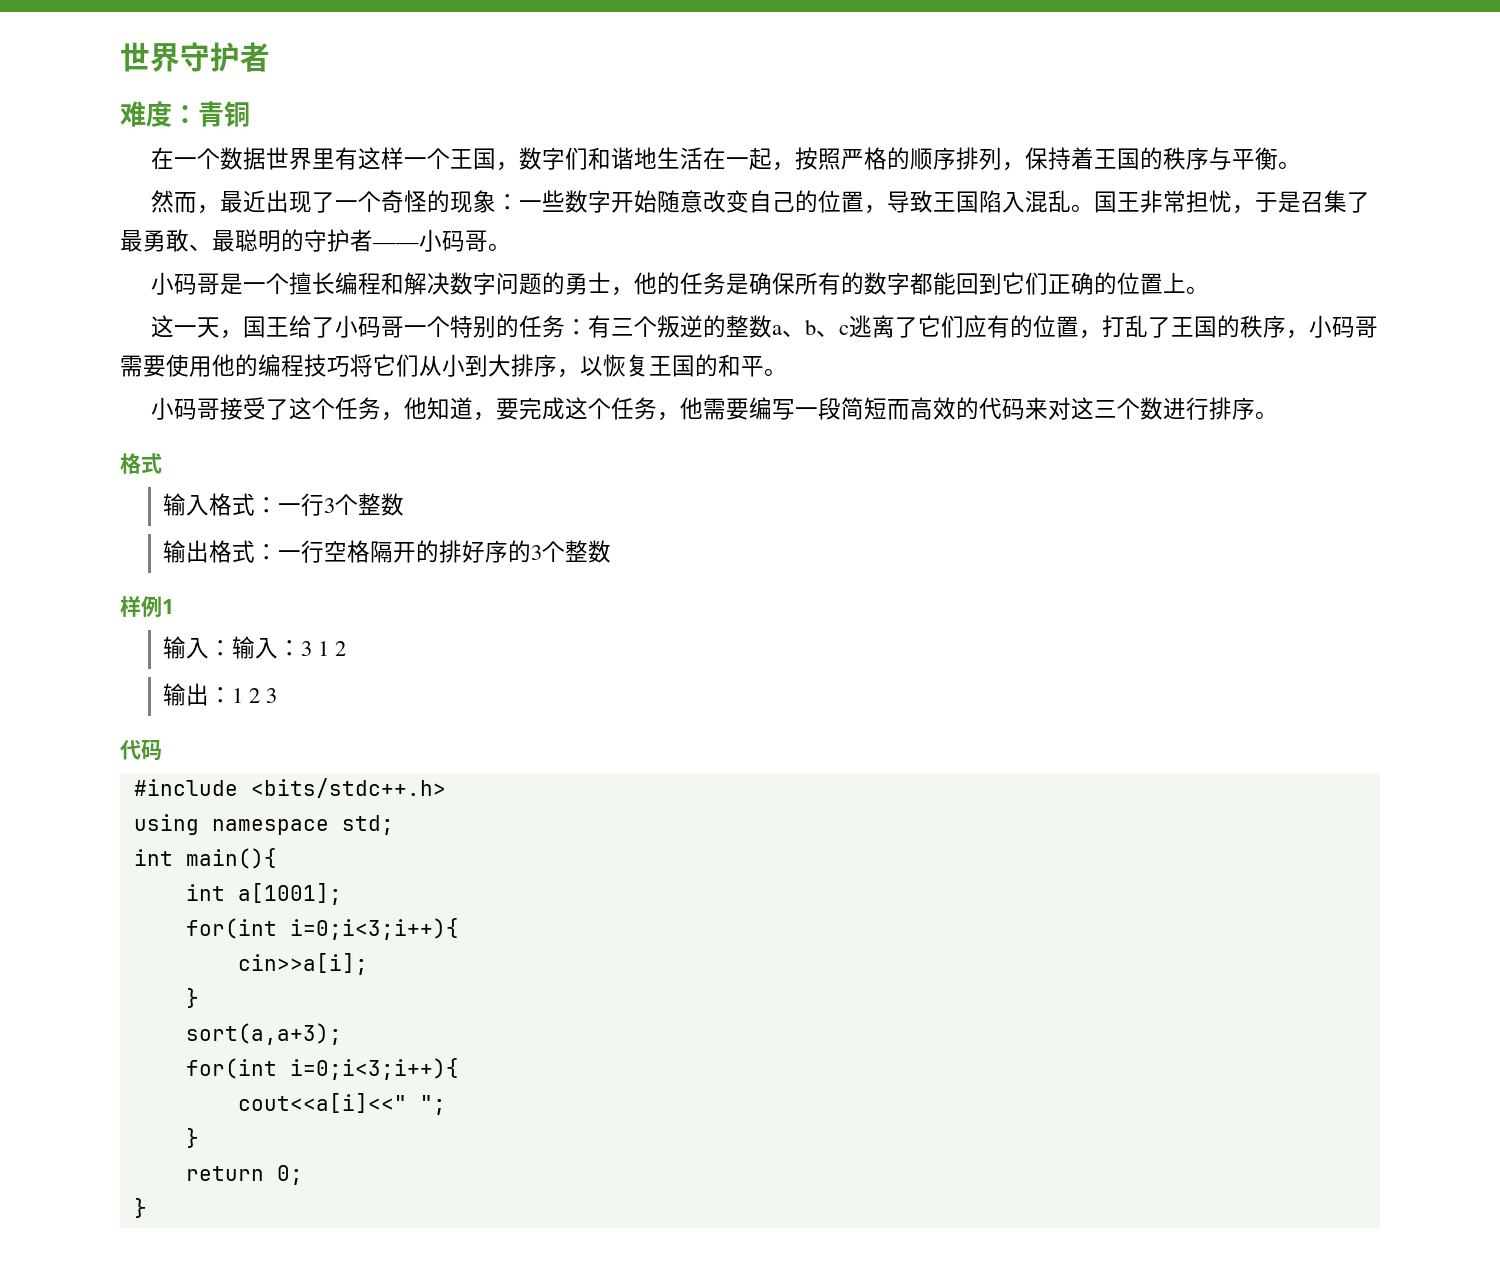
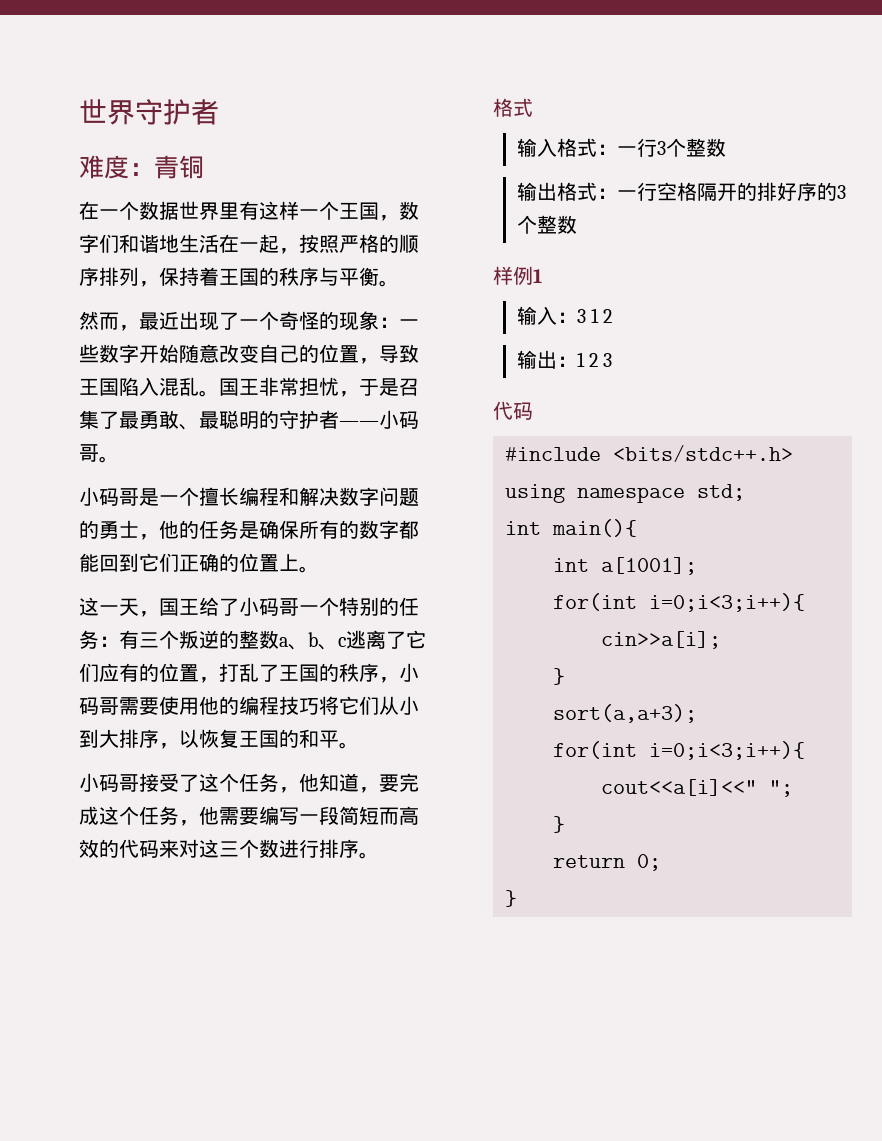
- 输入：输入：3 1 2
+ 输入：3 1 2

